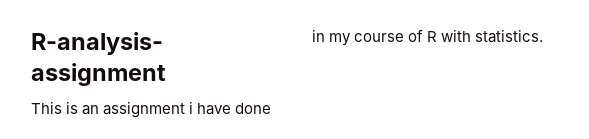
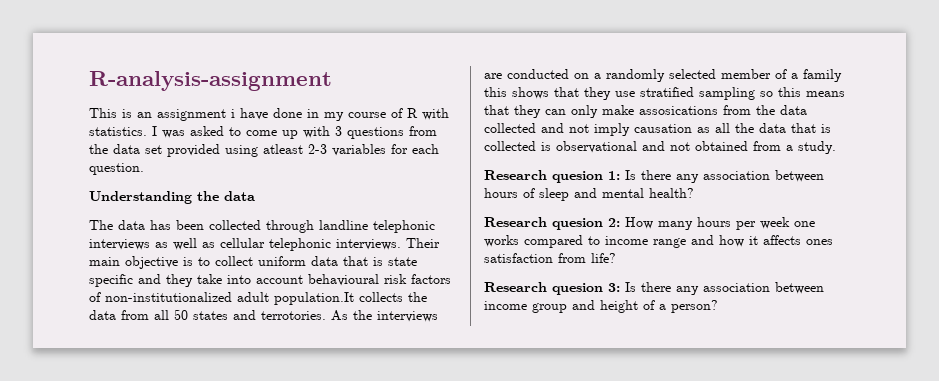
+ I was asked to come up with 3 questions from the data set provided using atleast 2-3 variables for each question.
+ Understanding the data
+ The data has been collected through landline telephonic interviews as well as cellular telephonic interviews. Their main objective is to collect uniform data that is state specific and they take into account behavioural risk factors of non-institutionalized adult population.It collects the data from all 50 states and terrotories. As the interviews are conducted on a randomly selected member of a family this shows that they use stratified sampling so this means that they can only make assosications from the data collected and not imply causation as all the data that is collected is observational and not obtained from a study.
+ Research quesion 1: Is there any association between hours of sleep and mental health?
+ Research quesion 2: How many hours per week one works compared to income range and how it affects ones satisfaction from life?
+ Research quesion 3: Is there any association between income group and height of a person?

